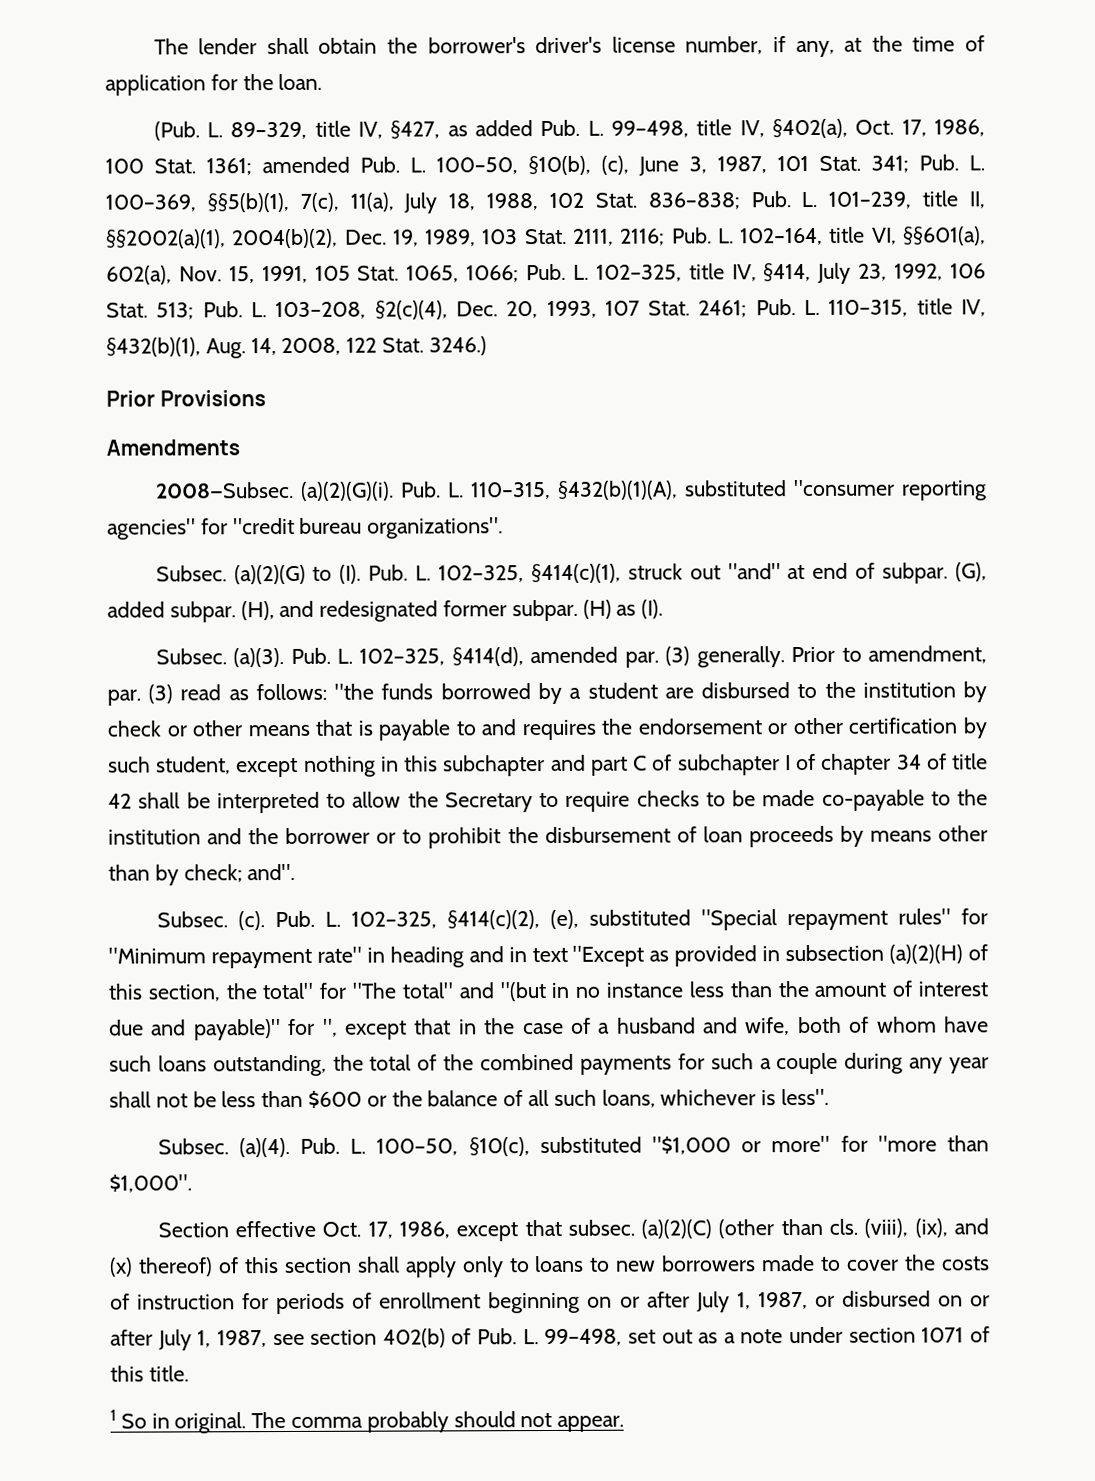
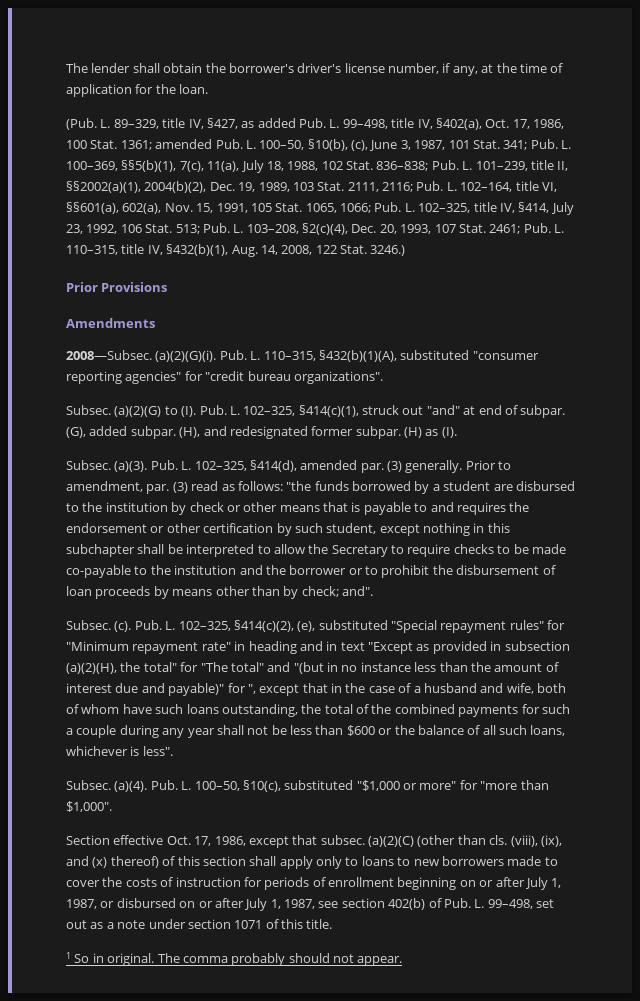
- "the funds borrowed by a student are disbursed to the institution by check or other means that is payable to and requires the endorsement or other certification by such student, except nothing in this subchapter and part C of subchapter I of chapter 34 of title 42 shall be interpreted to allow the Secretary to require checks to be made co-payable to the institution and the borrower or to prohibit the disbursement of loan proceeds by means other than by check;
+ "the funds borrowed by a student are disbursed to the institution by check or other means that is payable to and requires the endorsement or other certification by such student, except nothing in this subchapter shall be interpreted to allow the Secretary to require checks to be made co-payable to the institution and the borrower or to prohibit the disbursement of loan proceeds by means other than by check;
- Pub. L. 102–325, §414(c)(2), (e), substituted "Special repayment rules" for "Minimum repayment rate" in heading and in text "Except as provided in subsection (a)(2)(H) of this section, the total" for "The total" and "(but in no instance less than the amount of interest due and payable)" for ", except that in the case of a husband and wife, both of whom have such loans outstanding, the total of the combined payments for such a couple during any year shall not be less than $600 or the balance of all such loans, whichever is less".
+ Pub. L. 102–325, §414(c)(2), (e), substituted "Special repayment rules" for "Minimum repayment rate" in heading and in text "Except as provided in subsection (a)(2)(H), the total" for "The total" and "(but in no instance less than the amount of interest due and payable)" for ", except that in the case of a husband and wife, both of whom have such loans outstanding, the total of the combined payments for such a couple during any year shall not be less than $600 or the balance of all such loans, whichever is less".

